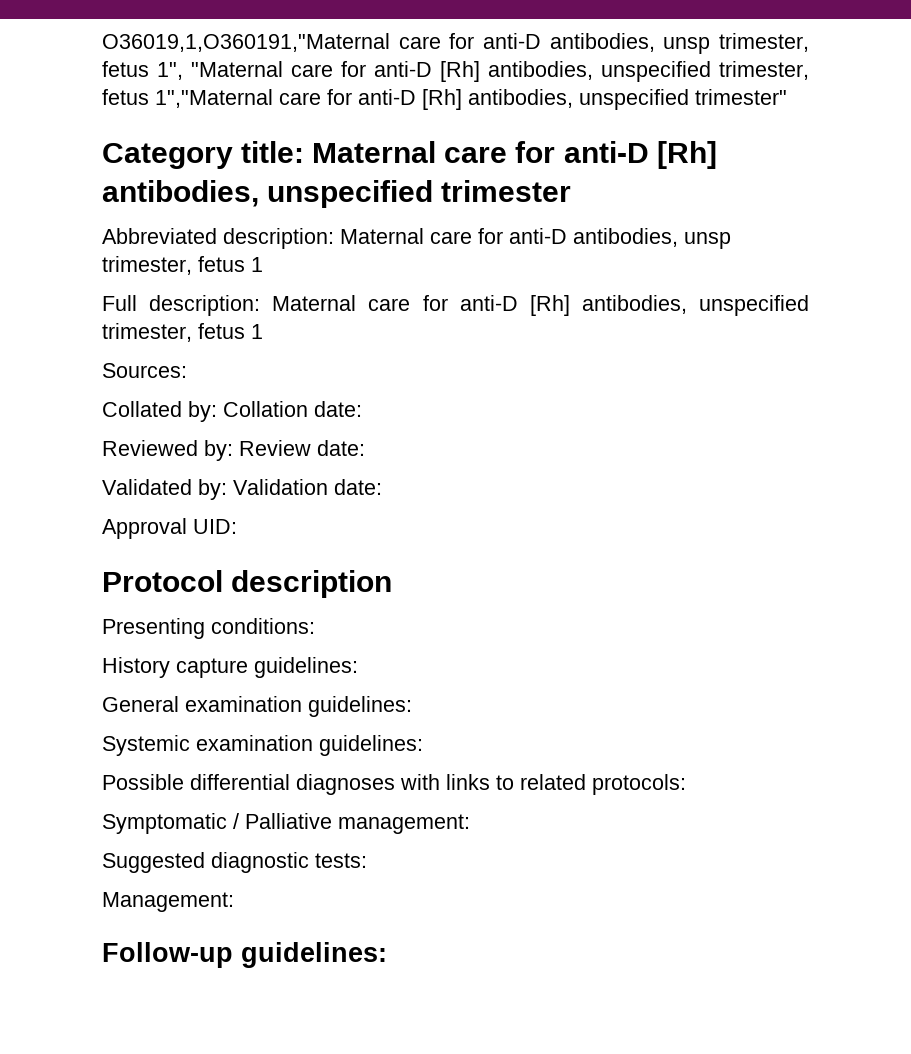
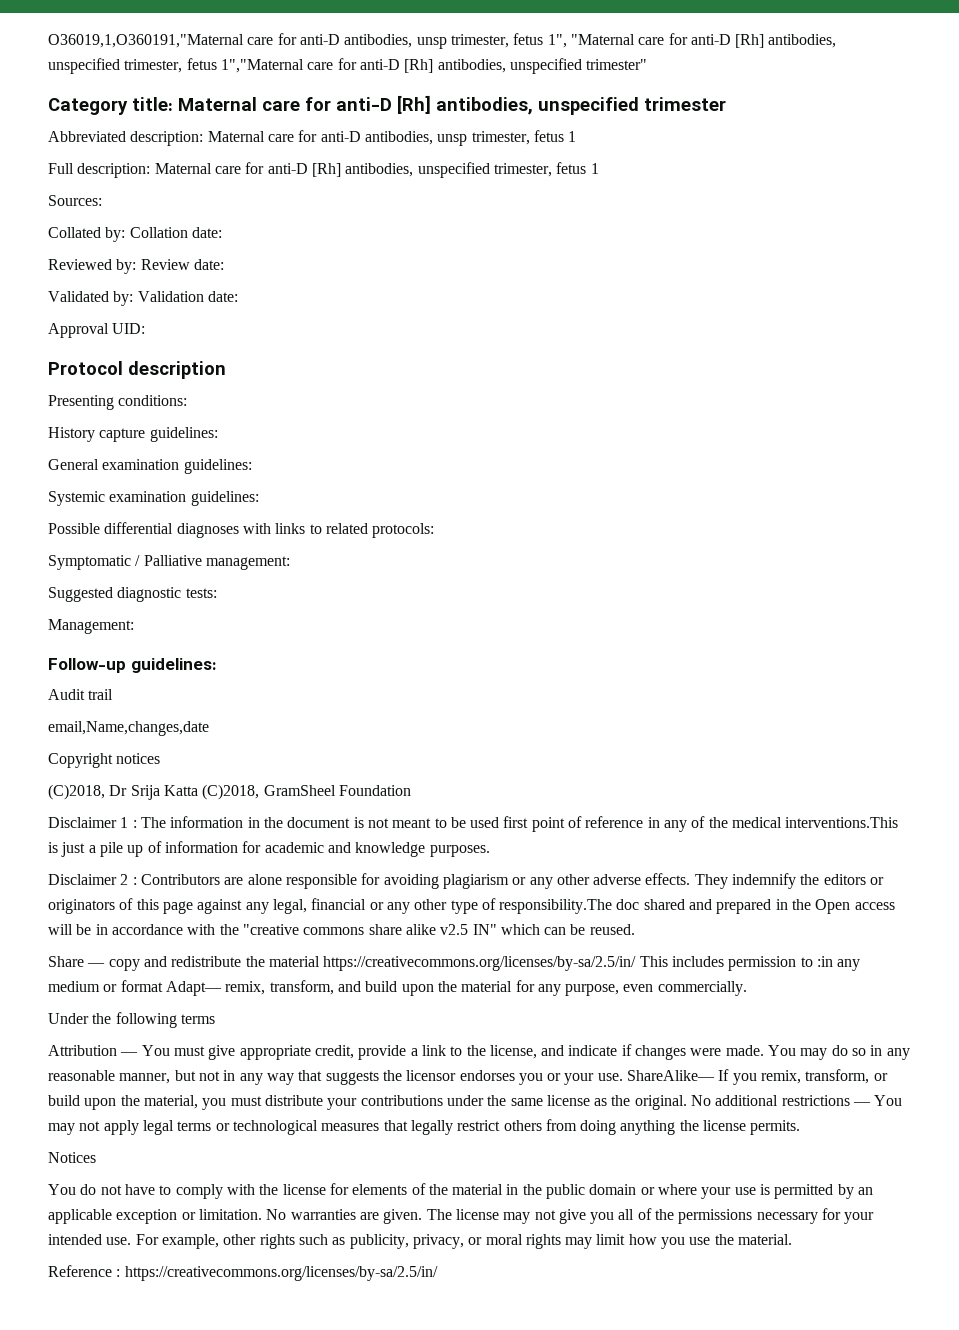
+ Audit trail
+ email,Name,changes,date
+ Copyright notices
+ (C)2018, Dr Srija Katta (C)2018, GramSheel Foundation
+ Disclaimer 1 : The information in the document is not meant to be used first point of reference in any of the medical interventions.This is just a pile up of information for academic and knowledge purposes.
+ Disclaimer 2 : Contributors are alone responsible for avoiding plagiarism or any other adverse effects. They indemnify the editors or originators of this page against any legal, financial or any other type of responsibility.The doc shared and prepared in the Open access will be in accordance with the "creative commons share alike v2.5 IN" which can be reused.
+ Share — copy and redistribute the material https://creativecommons.org/licenses/by-sa/2.5/in/ This includes permission to :in any medium or format Adapt— remix, transform, and build upon the material for any purpose, even commercially.
+ Under the following terms
+ Attribution — You must give appropriate credit, provide a link to the license, and indicate if changes were made. You may do so in any reasonable manner, but not in any way that suggests the licensor endorses you or your use. ShareAlike— If you remix, transform, or build upon the material, you must distribute your contributions under the same license as the original. No additional restrictions — You may not apply legal terms or technological measures that legally restrict others from doing anything the license permits.
+ Notices
+ You do not have to comply with the license for elements of the material in the public domain or where your use is permitted by an applicable exception or limitation. No warranties are given. The license may not give you all of the permissions necessary for your intended use. For example, other rights such as publicity, privacy, or moral rights may limit how you use the material.
+ Reference : https://creativecommons.org/licenses/by-sa/2.5/in/

